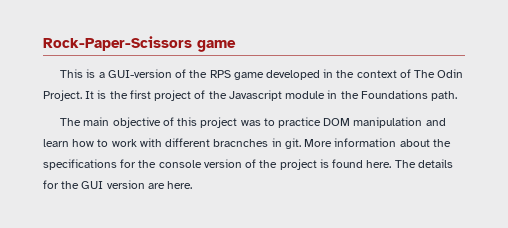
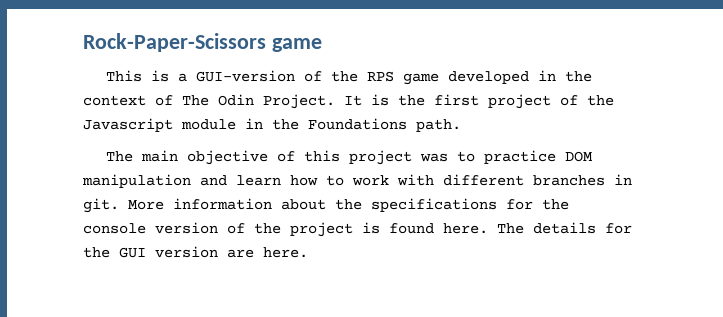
- The main objective of this project was to practice DOM manipulation and learn how to work with different bracnches in git.
+ The main objective of this project was to practice DOM manipulation and learn how to work with different branches in git.

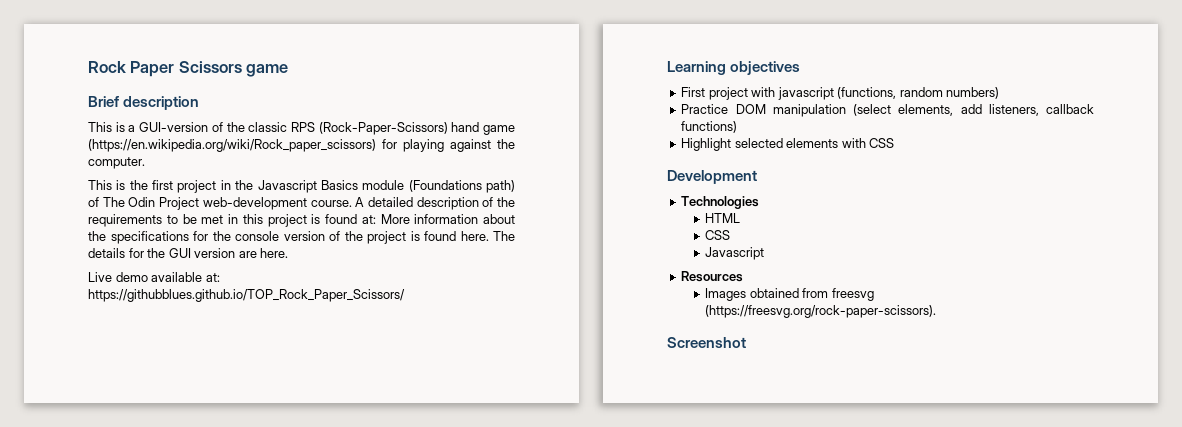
- Rock-Paper-Scissors game
+ Rock Paper Scissors game
+ Brief description
- This is a GUI-version of the RPS game developed in the context of The Odin Project. It is the first project of the Javascript module in the Foundations path.
- The main objective of this project was to practice DOM manipulation and learn how to work with different branches in git. More information about the specifications for the console version of the project is found here.
+ This is a GUI-version of the classic RPS (Rock-Paper-Scissors) hand game (https://en.wikipedia.org/wiki/Rock_paper_scissors) for playing against the computer.
+ This is the first project in the Javascript Basics module (Foundations path) of The Odin Project web-development course. A detailed description of the requirements to be met in this project is found at: More information about the specifications for the console version of the project is found here.
+ Live demo available at: https://githubblues.github.io/TOP_Rock_Paper_Scissors/
+ Learning objectives
+ First project with javascript (functions, random numbers)
+ Practice DOM manipulation (select elements, add listeners, callback functions)
+ Highlight selected elements with CSS
+ Development
+ Technologies
+ HTML
+ CSS
+ Javascript
+ Resources
+ Images obtained from freesvg (https://freesvg.org/rock-paper-scissors).
+ Screenshot

